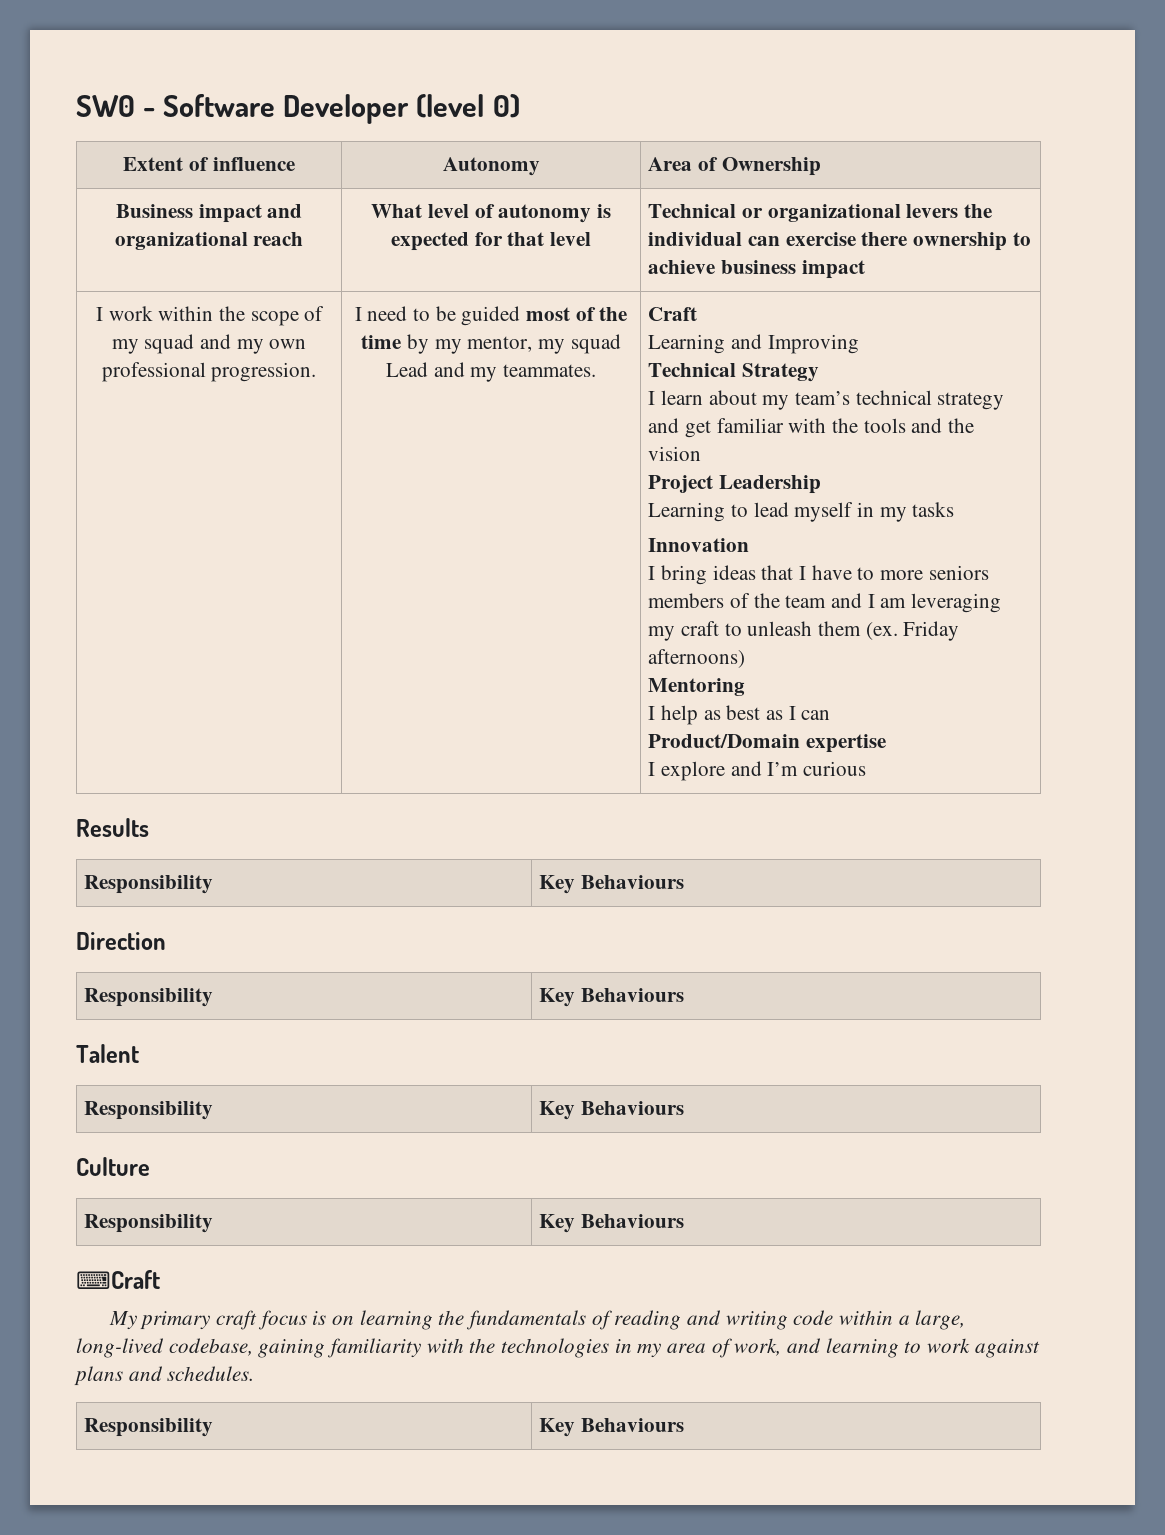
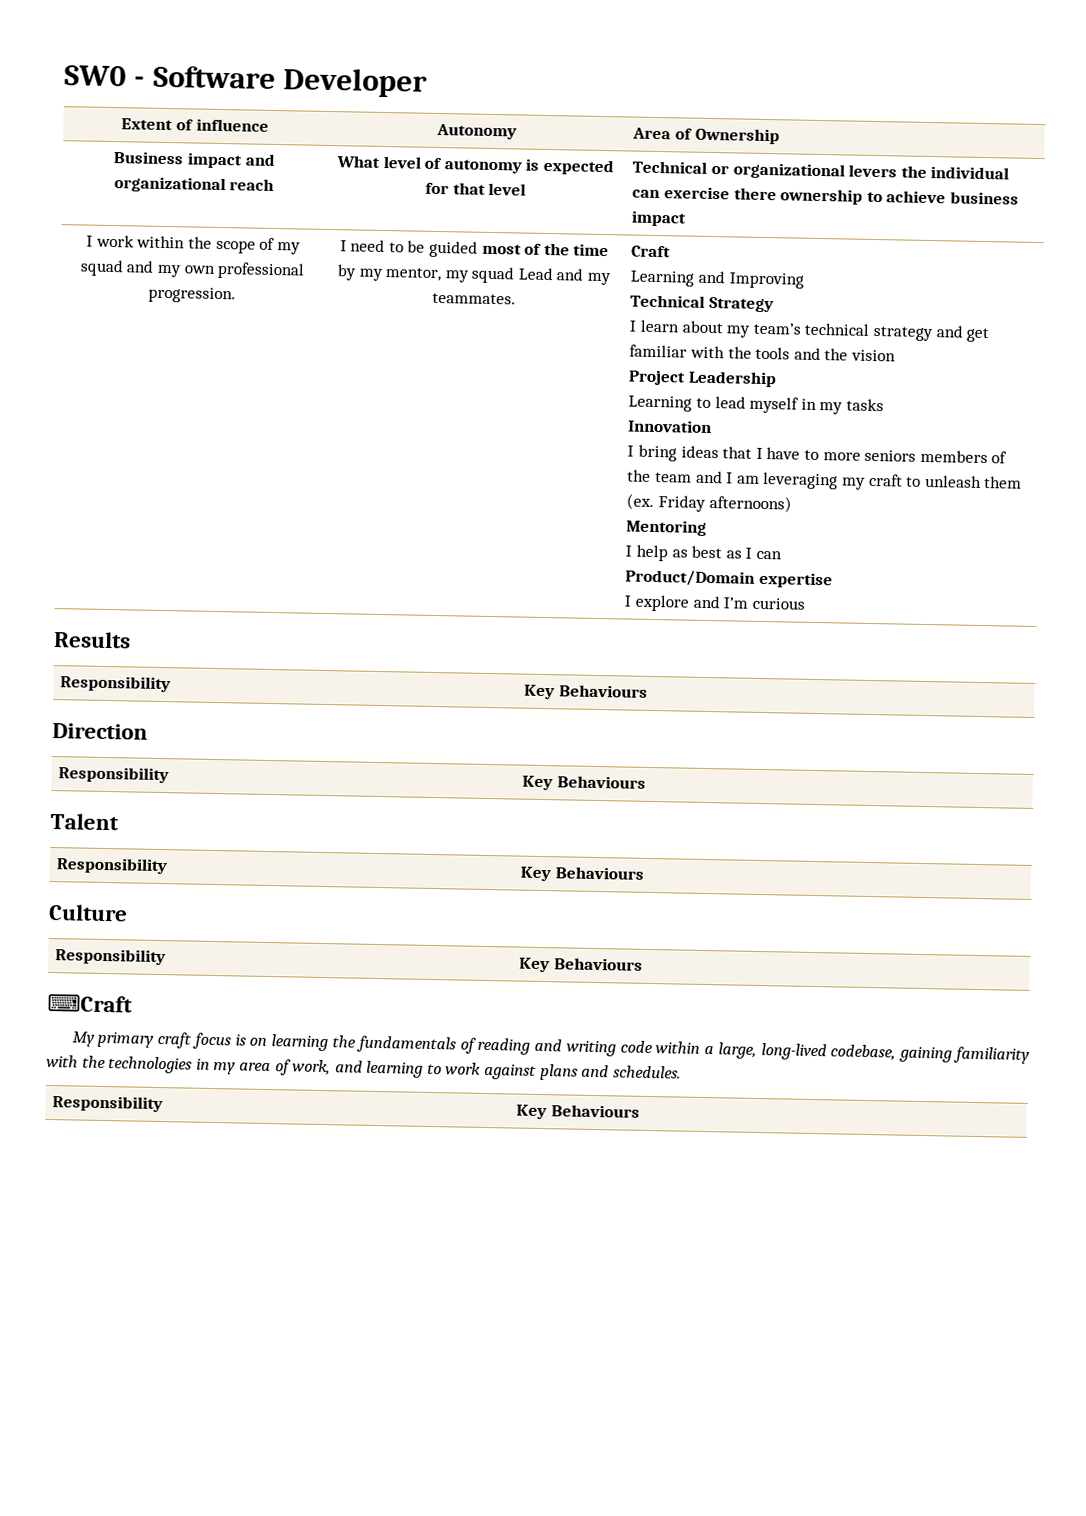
- SW0 - Software Developer (level 0)
+ SW0 - Software Developer

